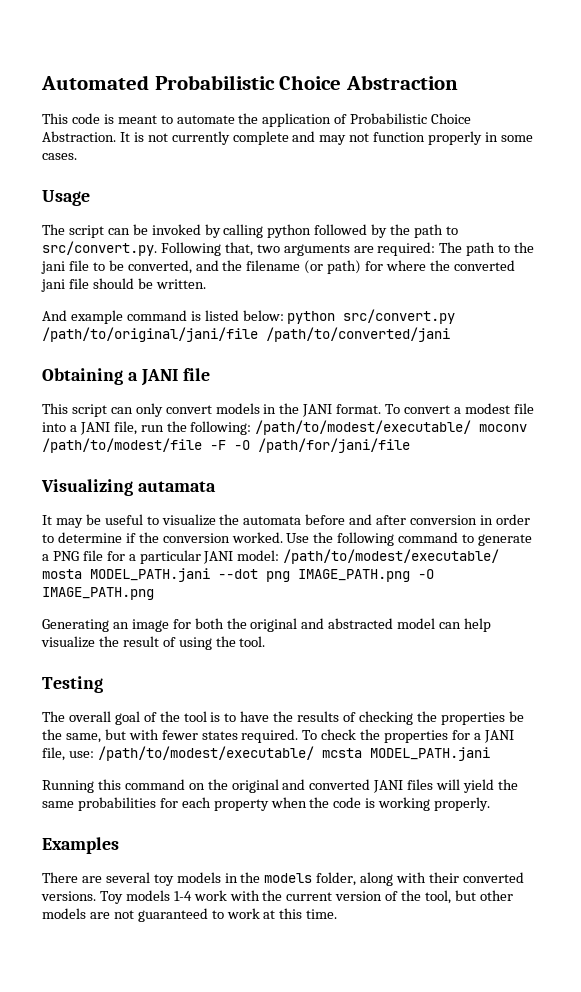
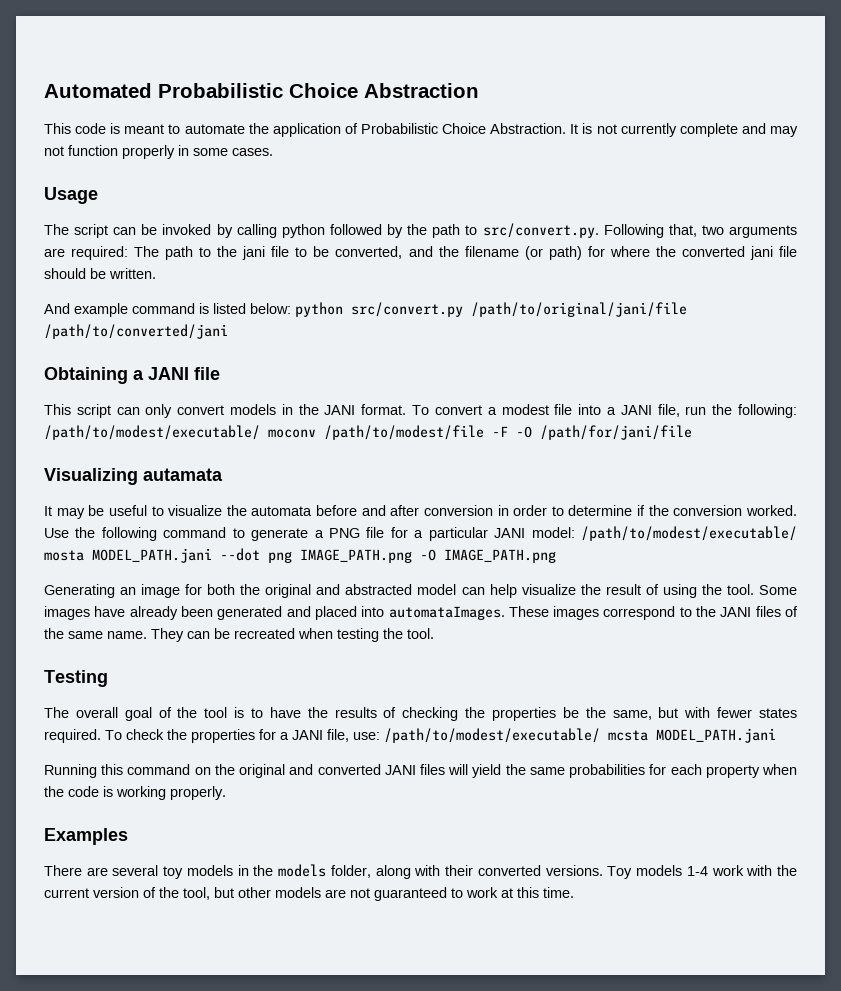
+ Some images have already been generated and placed into automataImages. These images correspond to the JANI files of the same name. They can be recreated when testing the tool.

